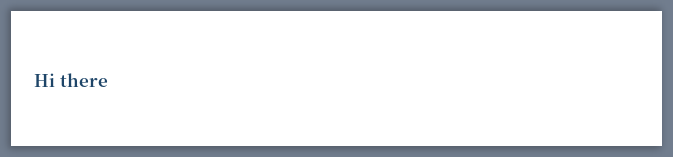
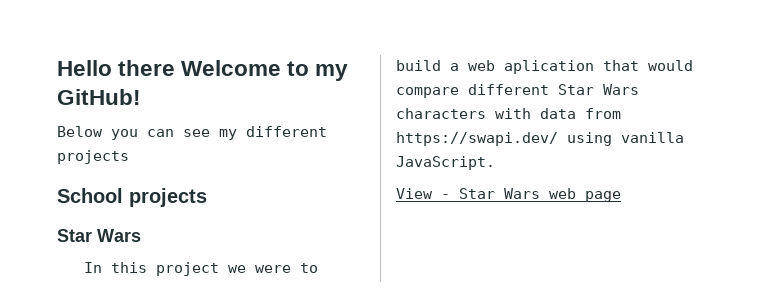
- Hi there
+ Hello there Welcome to my GitHub!
+ Below you can see my different projects
+ School projects
+ Star Wars
+ In this project we were to build a web aplication that would compare different Star Wars characters with data from https://swapi.dev/ using vanilla JavaScript.
+ View - Star Wars web page

